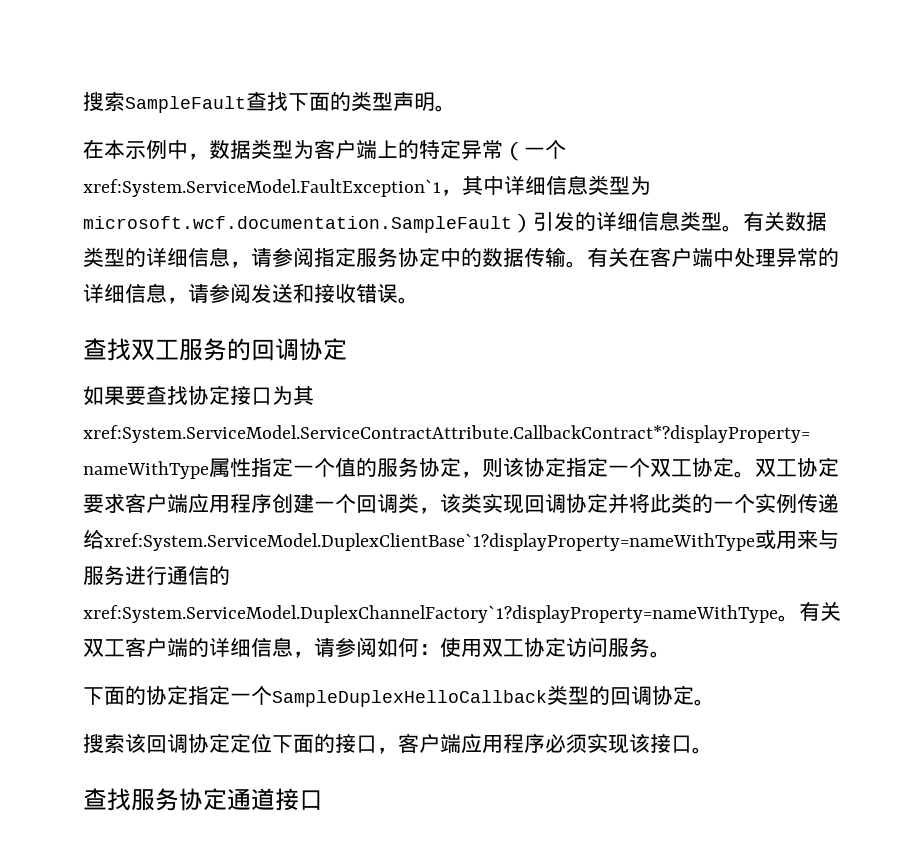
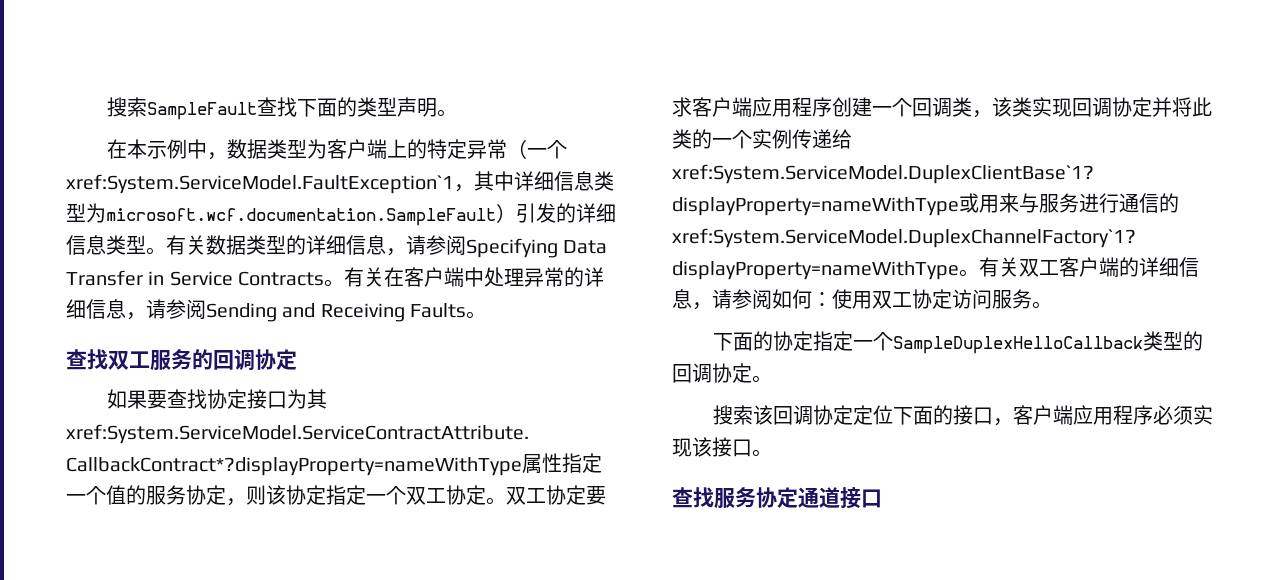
- 有关数据类型的详细信息，请参阅指定服务协定中的数据传输。
+ 有关数据类型的详细信息，请参阅Specifying Data Transfer in Service Contracts。
- 有关在客户端中处理异常的详细信息，请参阅发送和接收错误。
+ 有关在客户端中处理异常的详细信息，请参阅Sending and Receiving Faults。

